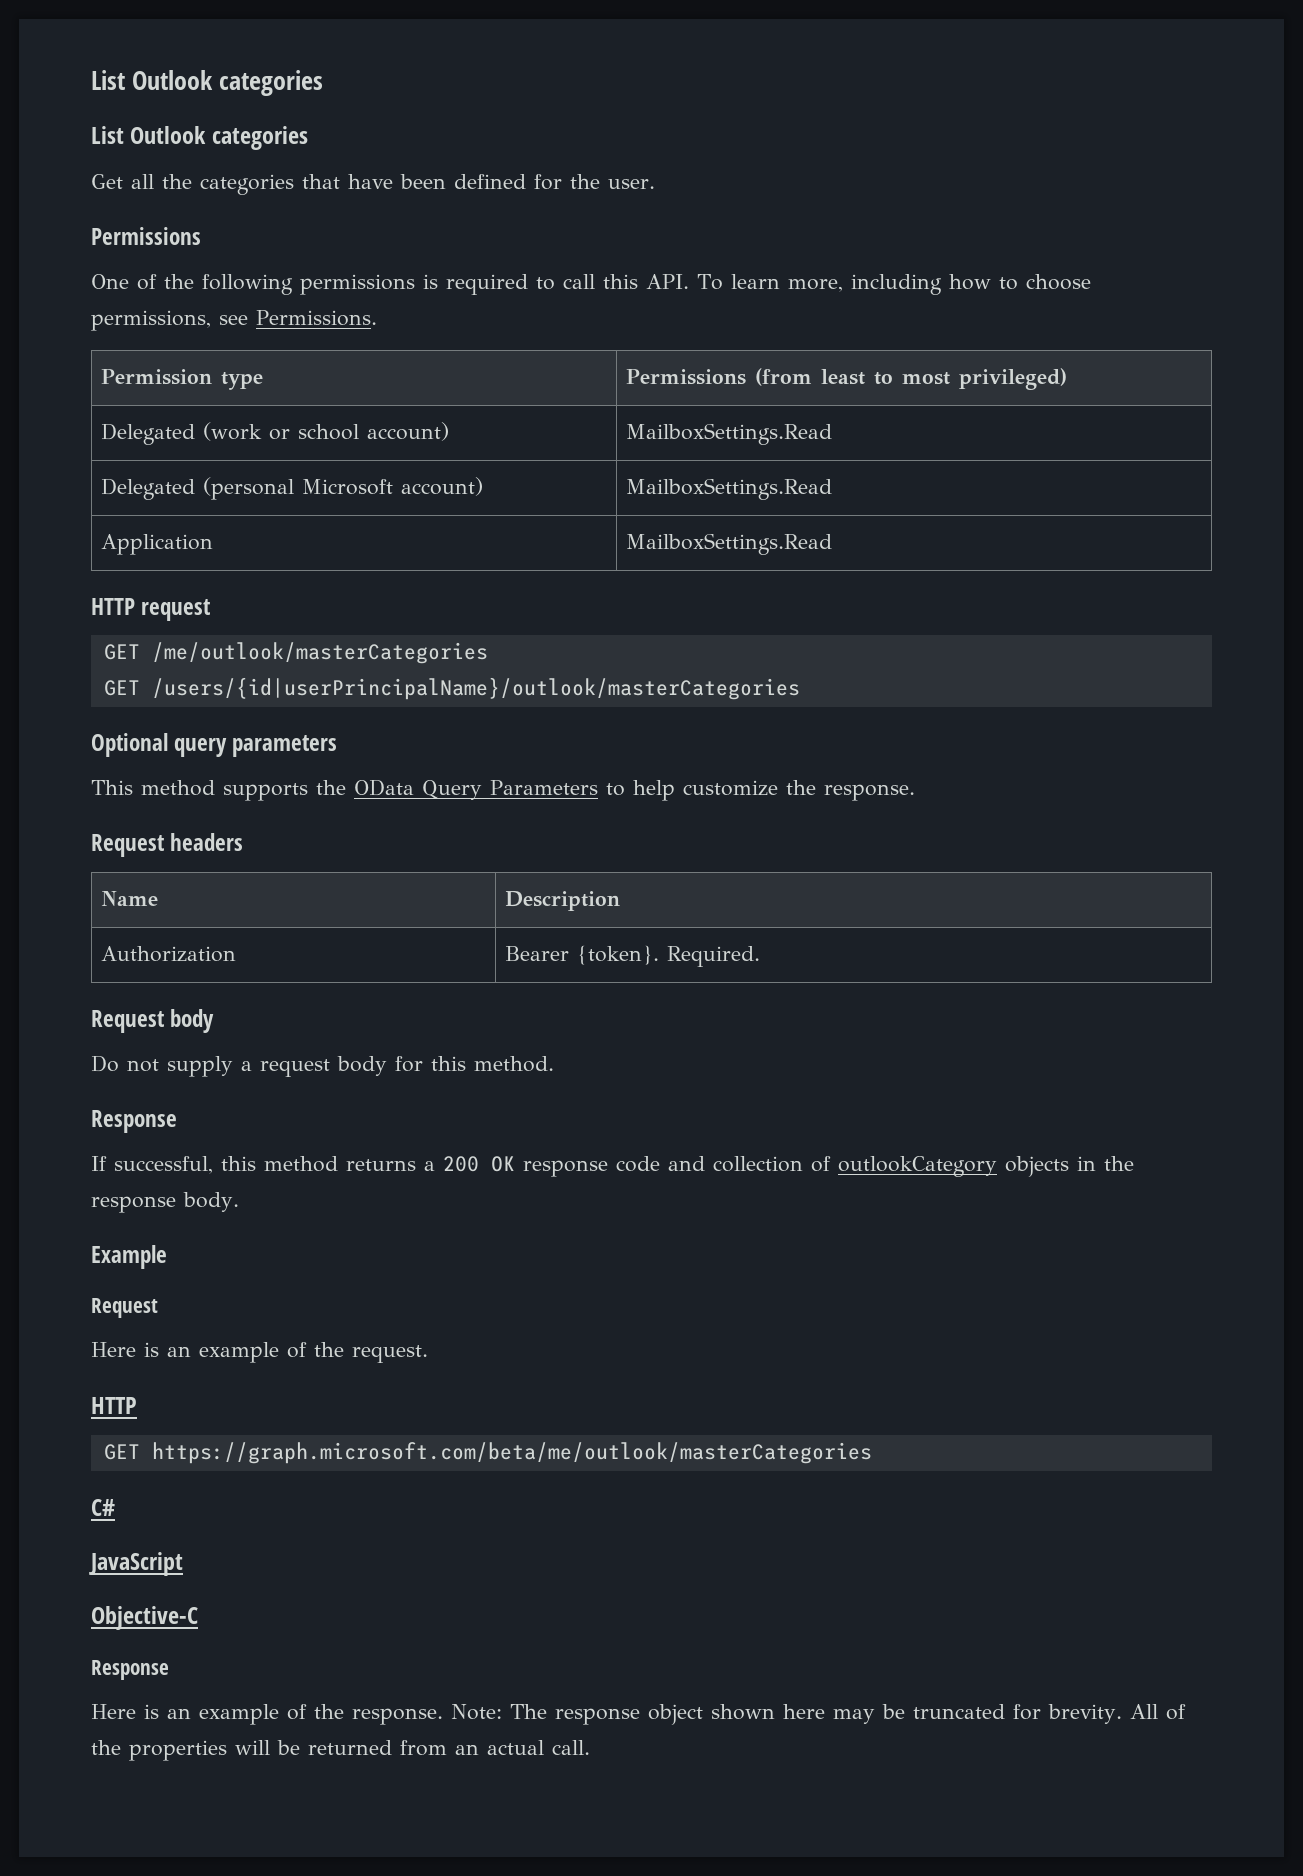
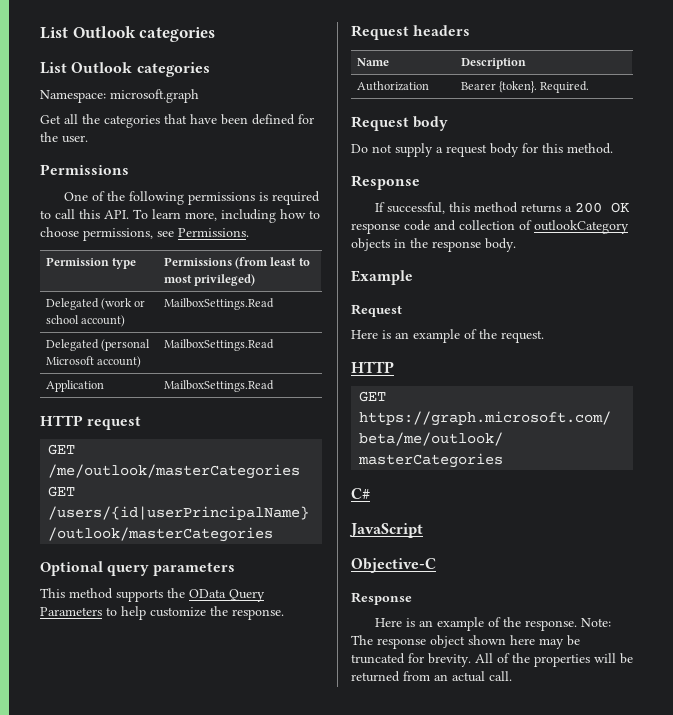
+ Namespace: microsoft.graph

